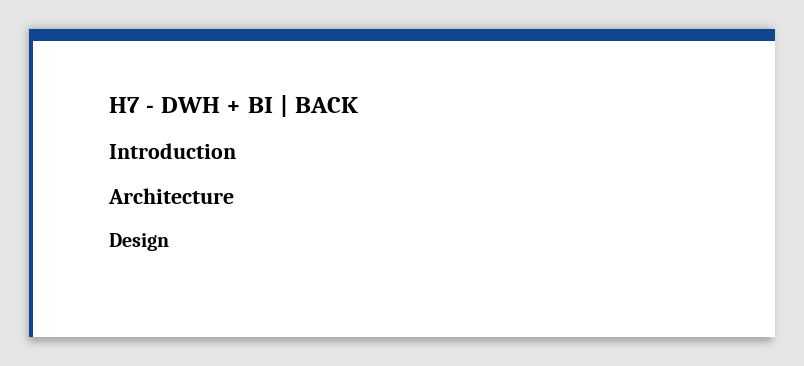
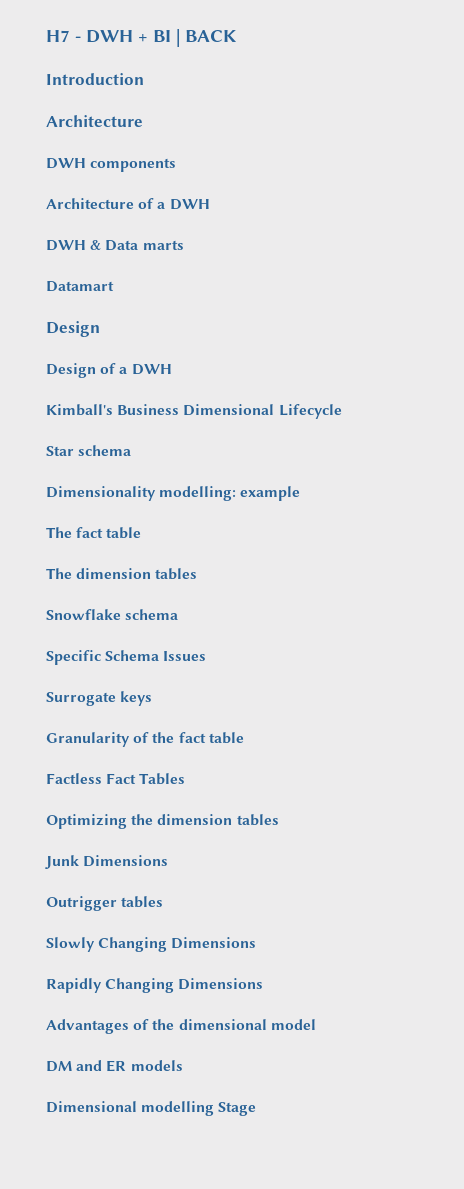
+ DWH components
+ Architecture of a DWH
+ DWH & Data marts
+ Datamart
  Design
+ Design of a DWH
+ Kimball's Business Dimensional Lifecycle
+ Star schema
+ Dimensionality modelling: example
+ The fact table
+ The dimension tables
+ Snowflake schema
+ Specific Schema Issues
+ Surrogate keys
+ Granularity of the fact table
+ Factless Fact Tables
+ Optimizing the dimension tables
+ Junk Dimensions
+ Outrigger tables
+ Slowly Changing Dimensions
+ Rapidly Changing Dimensions
+ Advantages of the dimensional model
+ DM and ER models
+ Dimensional modelling Stage

